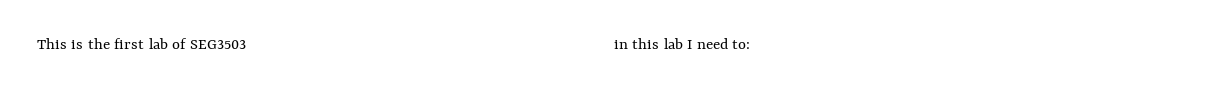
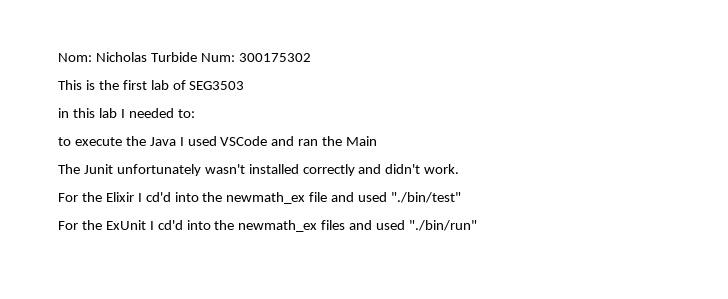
+ Nom: Nicholas Turbide Num: 300175302
- in this lab I need to:
+ in this lab I needed to:
+ to execute the Java I used VSCode and ran the Main
+ The Junit unfortunately wasn't installed correctly and didn't work.
+ For the Elixir I cd'd into the newmath_ex file and used "./bin/test"
+ For the ExUnit I cd'd into the newmath_ex files and used "./bin/run"

